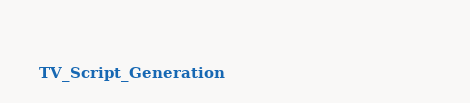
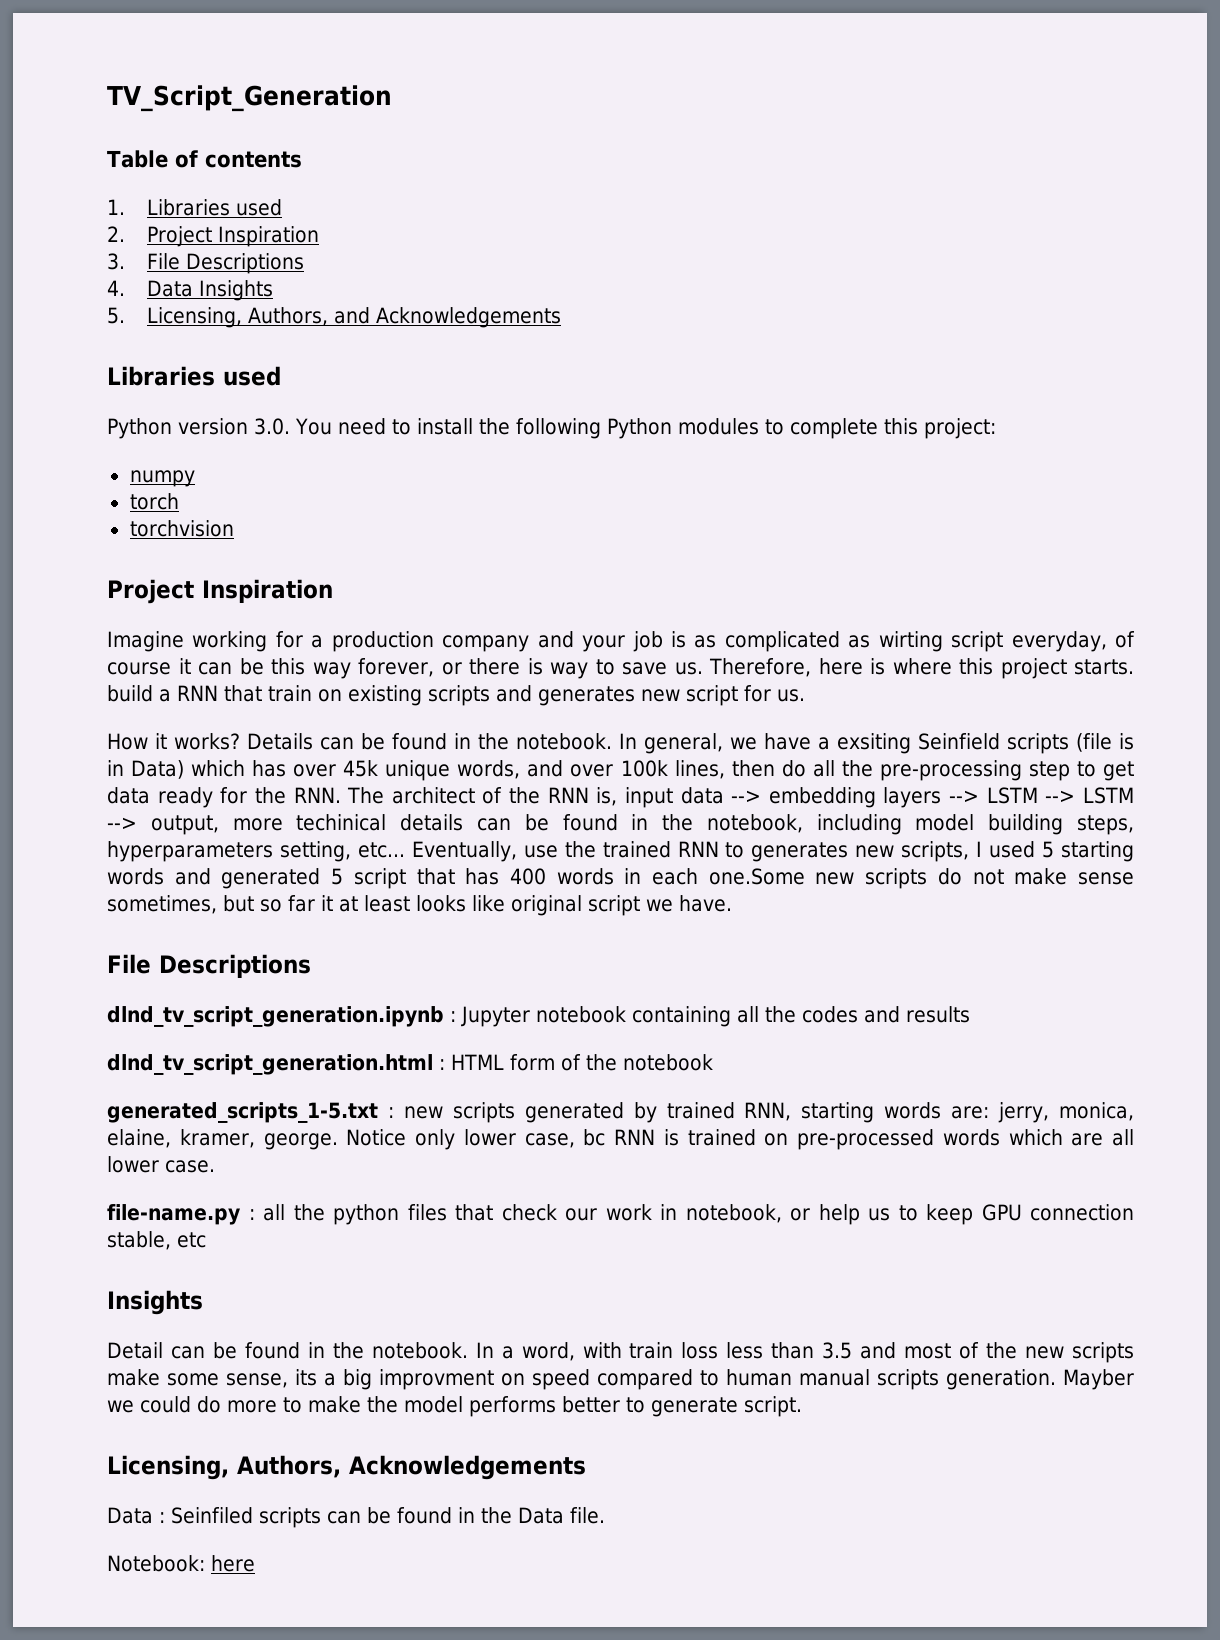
+ Table of contents
+ 1. Libraries used
+ 2. Project Inspiration
+ 3. File Descriptions
+ 4. Data Insights
+ 5. Licensing, Authors, and Acknowledgements
+ Libraries used
+ Python version 3.0. You need to install the following Python modules to complete this project:
+ numpy
+ torch
+ torchvision
+ Project Inspiration
+ Imagine working for a production company and your job is as complicated as wirting script everyday, of course it can be this way forever, or there is way to save us. Therefore, here is where this project starts. build a RNN that train on existing scripts and generates new script for us.
+ How it works? Details can be found in the notebook. In general, we have a exsiting Seinfield scripts (file is in Data) which has over 45k unique words, and over 100k lines, then do all the pre-processing step to get data ready for the RNN. The architect of the RNN is, input data --> embedding layers --> LSTM --> LSTM --> output, more techinical details can be found in the notebook, including model building steps, hyperparameters setting, etc... Eventually, use the trained RNN to generates new scripts, I used 5 starting words and generated 5 script that has 400 words in each one.Some new scripts do not make sense sometimes, but so far it at least looks like original script we have.
+ File Descriptions
+ dlnd_tv_script_generation.ipynb : Jupyter notebook containing all the codes and results
+ dlnd_tv_script_generation.html : HTML form of the notebook
+ generated_scripts_1-5.txt : new scripts generated by trained RNN, starting words are: jerry, monica, elaine, kramer, george. Notice only lower case, bc RNN is trained on pre-processed words which are all lower case.
+ file-name.py : all the python files that check our work in notebook, or help us to keep GPU connection stable, etc
+ Insights
+ Detail can be found in the notebook. In a word, with train loss less than 3.5 and most of the new scripts make some sense, its a big improvment on speed compared to human manual scripts generation. Mayber we could do more to make the model performs better to generate script.
+ Licensing, Authors, Acknowledgements
+ Data : Seinfiled scripts can be found in the Data file.
+ Notebook: here

